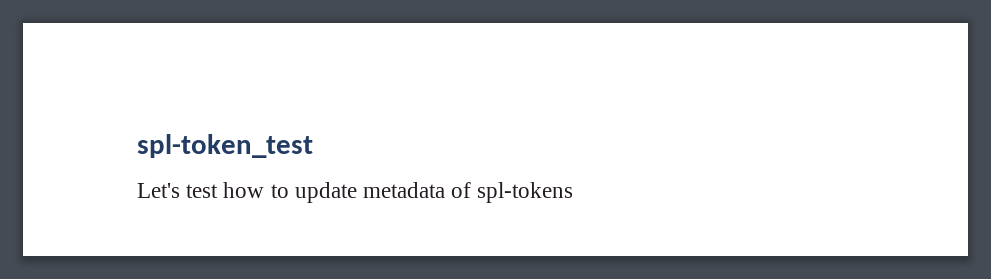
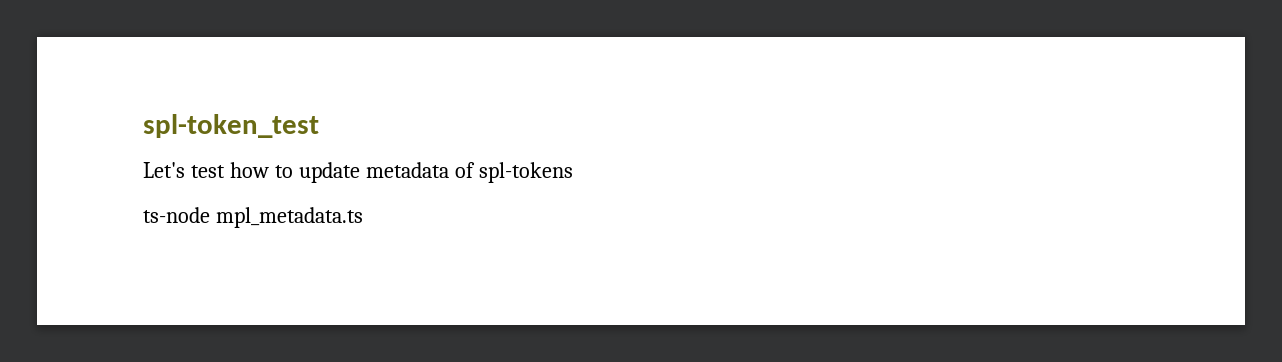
+ ts-node mpl_metadata.ts

